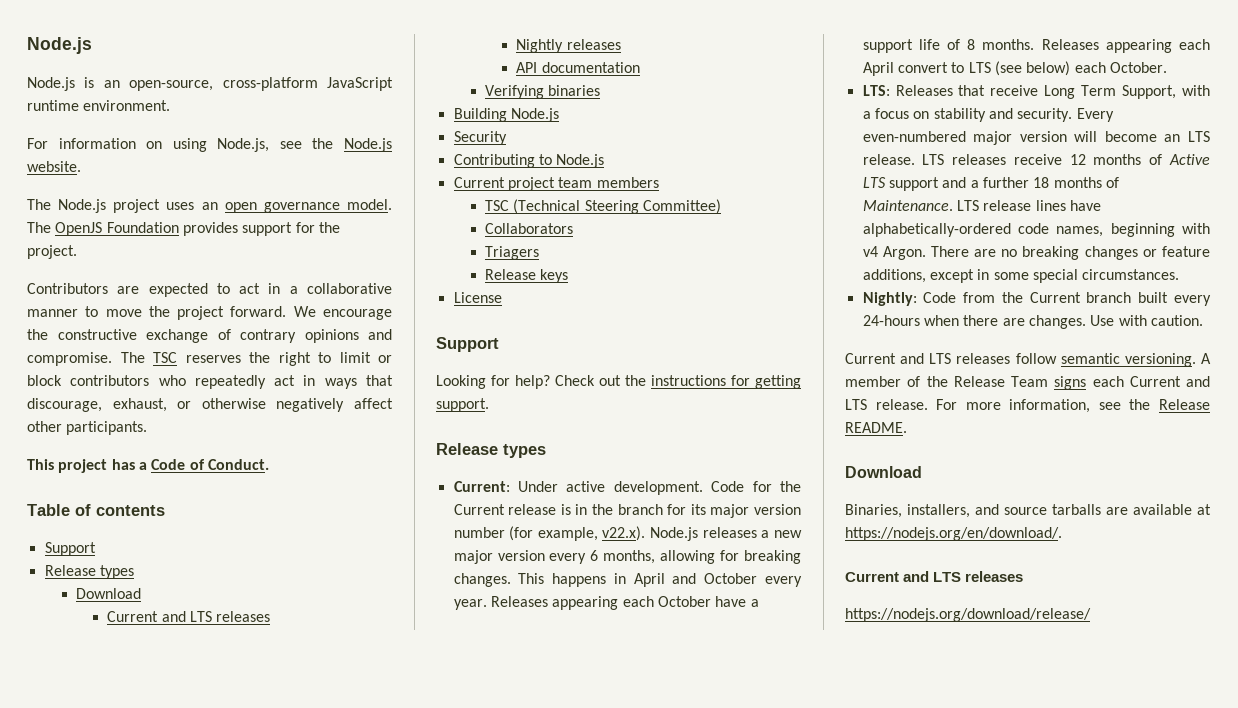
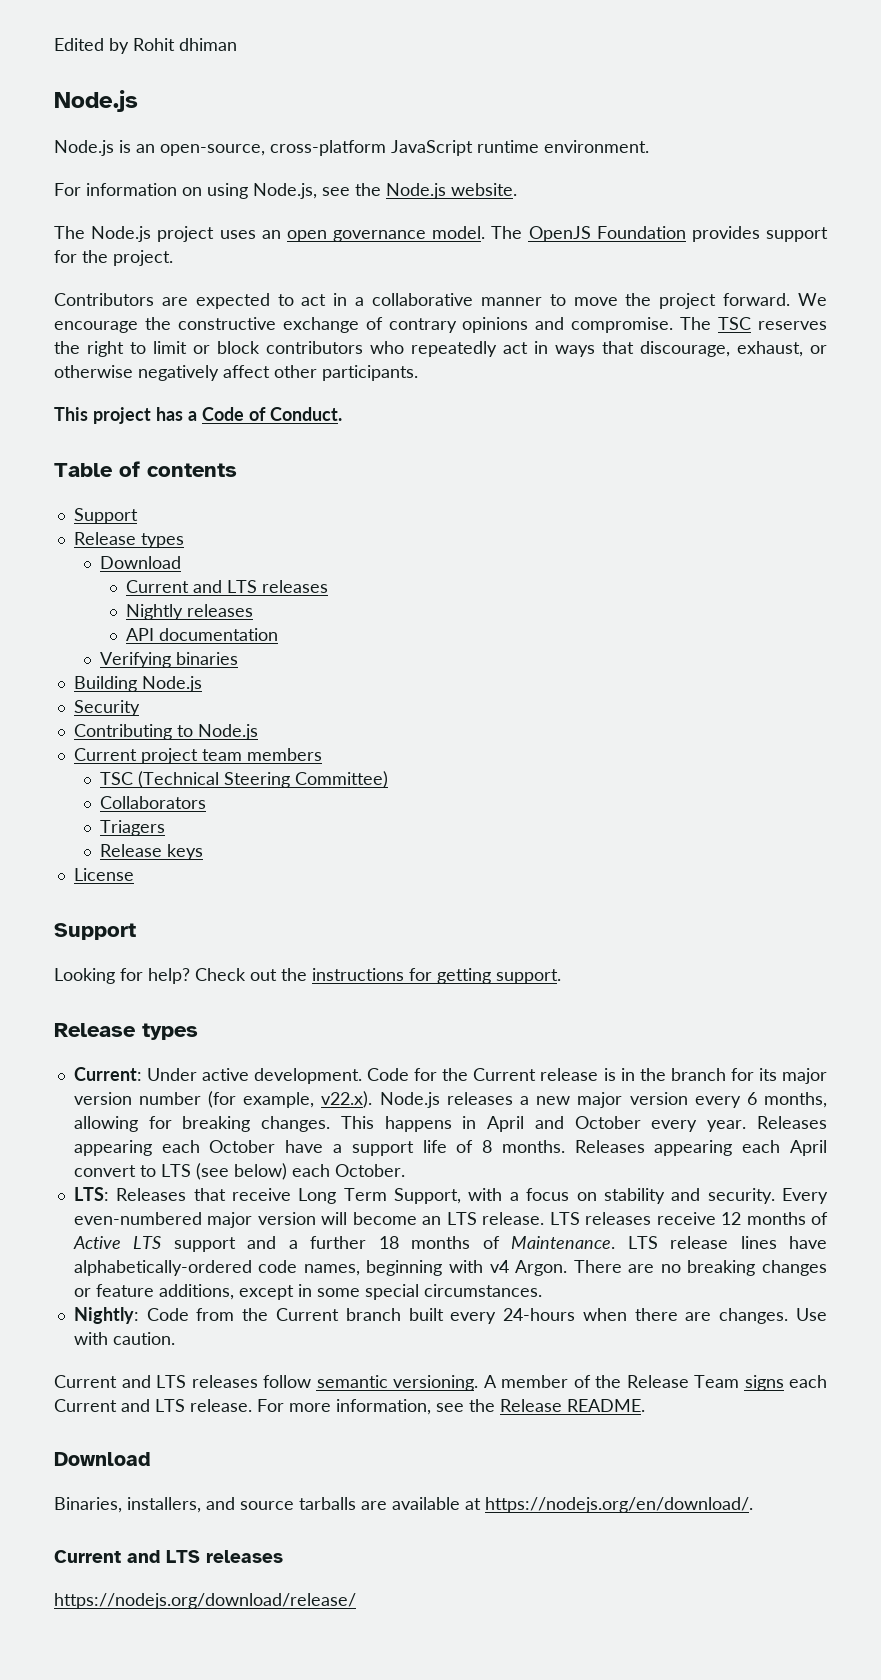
+ Edited by Rohit dhiman

